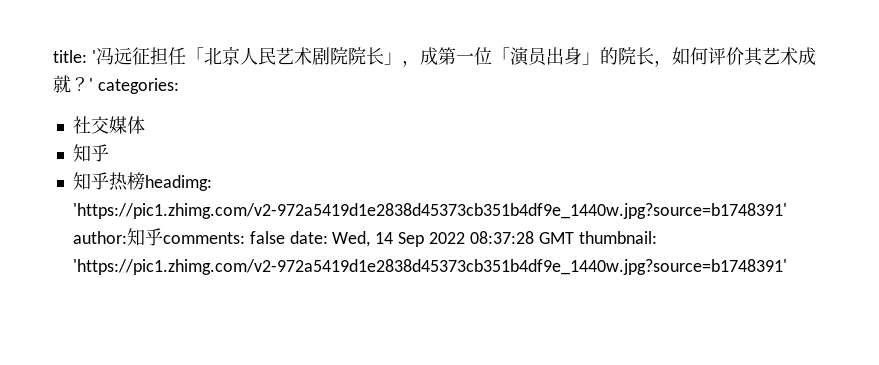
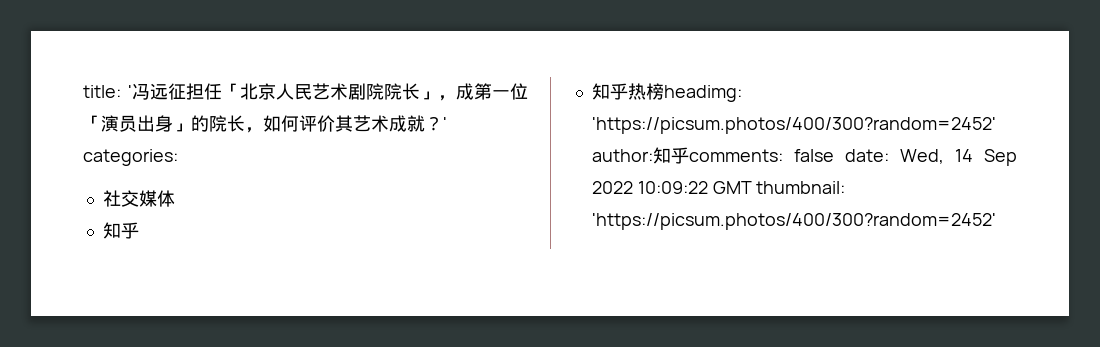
- 知乎热榜headimg: 'https://pic1.zhimg.com/v2-972a5419d1e2838d45373cb351b4df9e_1440w.jpg?source=b1748391' author:知乎comments: false date: Wed, 14 Sep 2022 08:37:28 GMT thumbnail: 'https://pic1.zhimg.com/v2-972a5419d1e2838d45373cb351b4df9e_1440w.jpg?source=b1748391'
+ 知乎热榜headimg: 'https://picsum.photos/400/300?random=2452' author:知乎comments: false date: Wed, 14 Sep 2022 10:09:22 GMT thumbnail: 'https://picsum.photos/400/300?random=2452'

